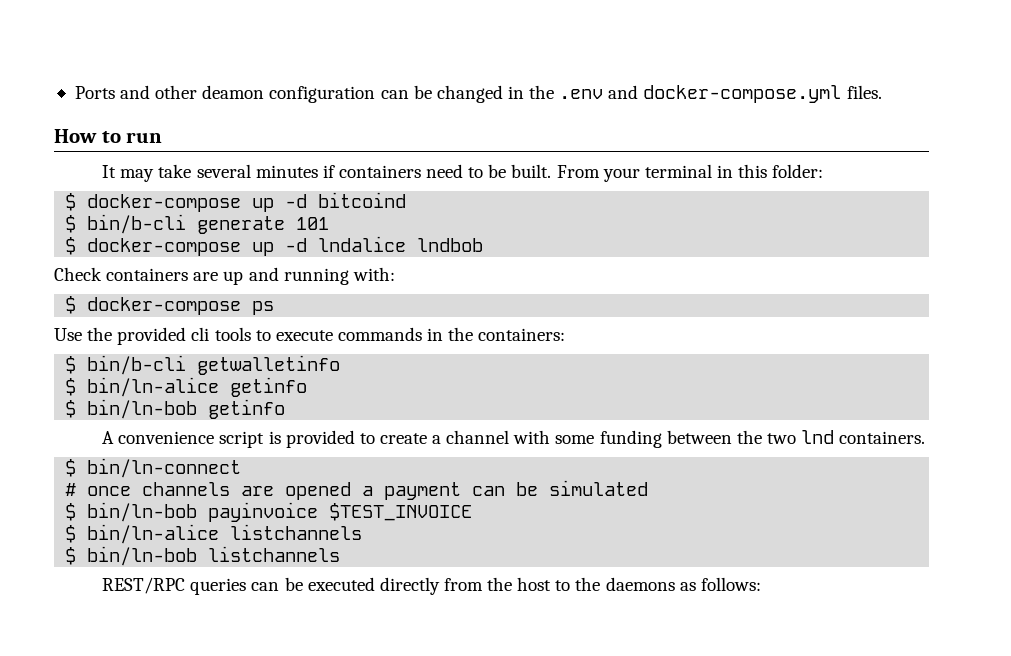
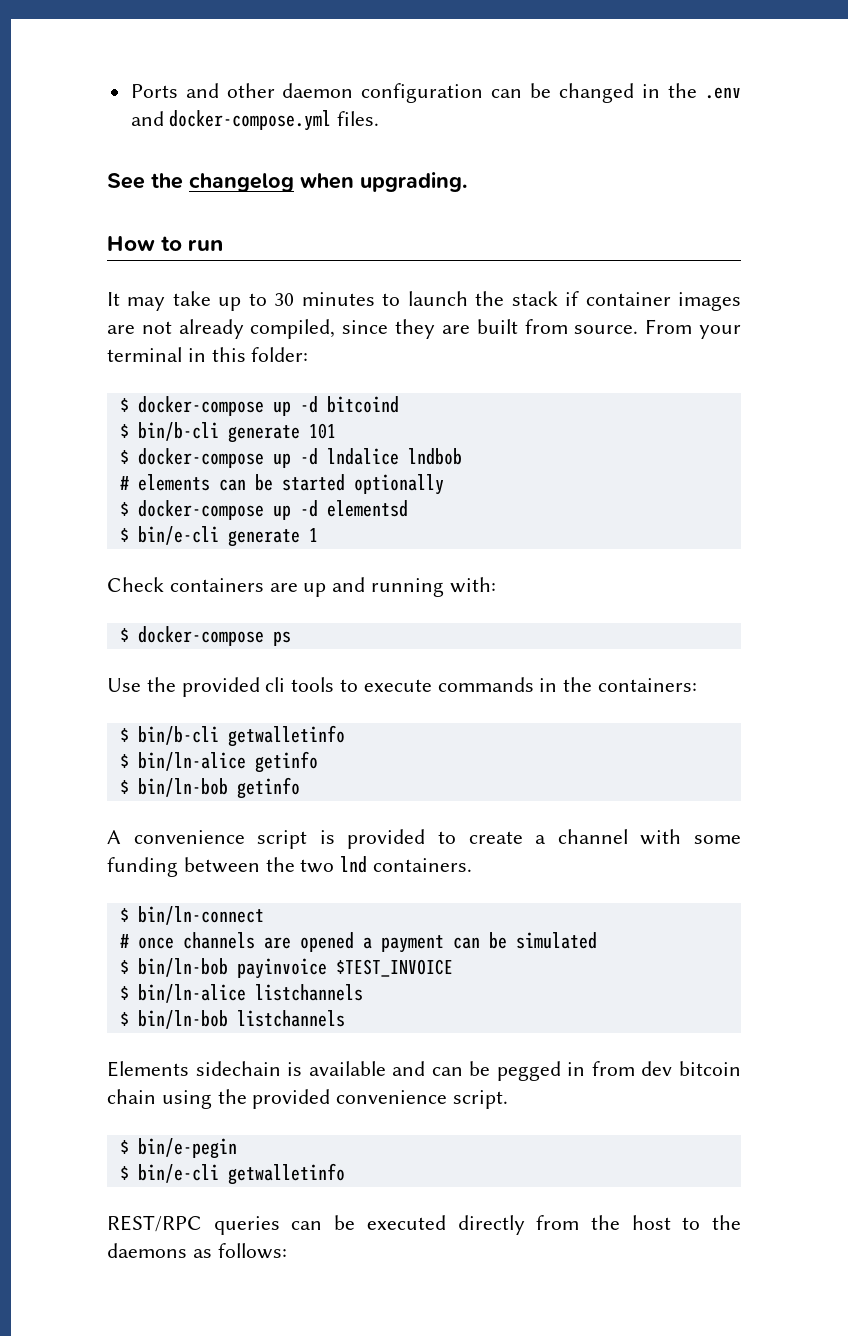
- Ports and other deamon configuration can be changed in the .env and docker-compose.yml files.
+ Ports and other daemon configuration can be changed in the .env and docker-compose.yml files.
+ See the changelog when upgrading.
- It may take several minutes if containers need to be built.
+ It may take up to 30 minutes to launch the stack if container images are not already compiled, since they are built from source.
+ # elements can be started optionally
+ $ docker-compose up -d elementsd
+ $ bin/e-cli generate 1
+ Elements sidechain is available and can be pegged in from dev bitcoin chain using the provided convenience script.
+ $ bin/e-pegin
+ $ bin/e-cli getwalletinfo

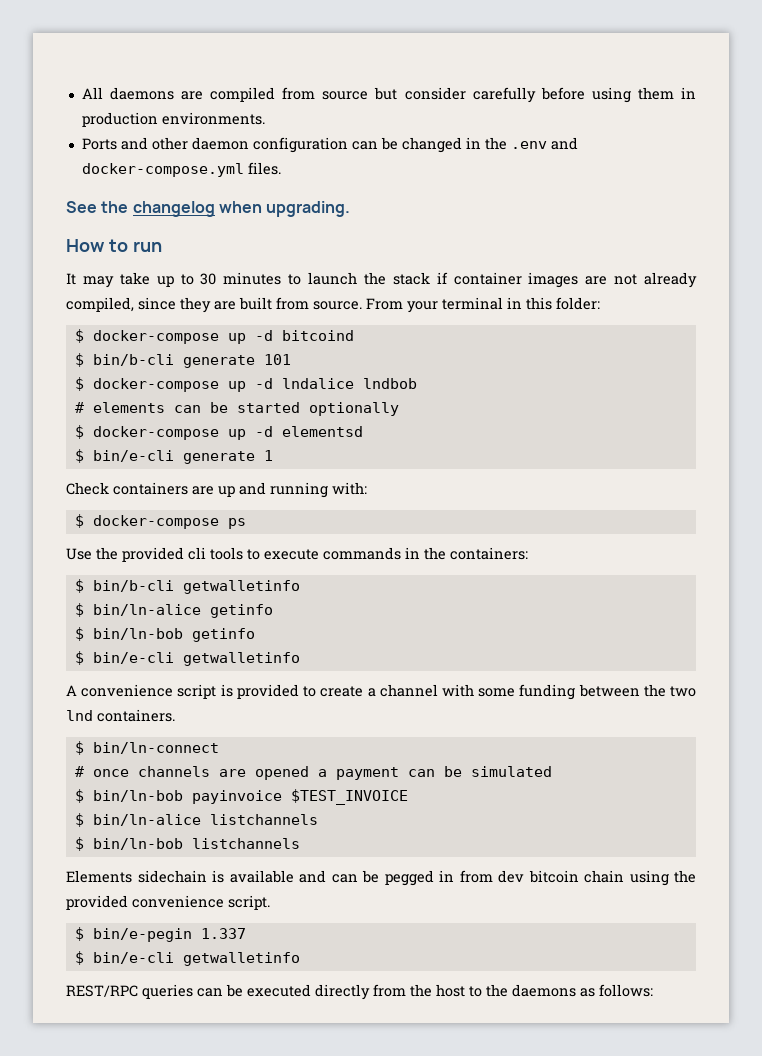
+ All daemons are compiled from source but consider carefully before using them in production environments.
  $ bin/ln-bob getinfo
+ $ bin/e-cli getwalletinfo
- $ bin/e-pegin
+ $ bin/e-pegin 1.337

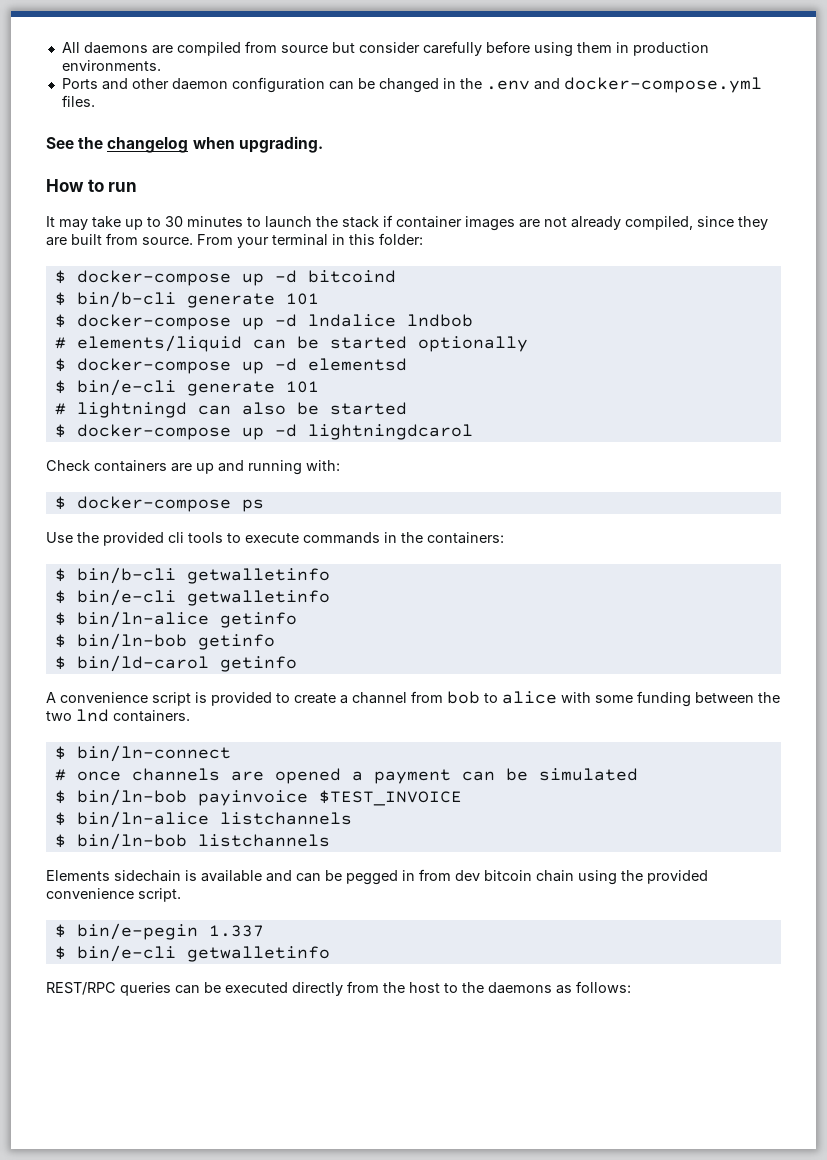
- # elements can be started optionally
+ # elements/liquid can be started optionally
- $ bin/e-cli generate 1
+ $ bin/e-cli generate 101
+ # lightningd can also be started
+ $ docker-compose up -d lightningdcarol
  $ bin/b-cli getwalletinfo
+ $ bin/e-cli getwalletinfo
  $ bin/ln-bob getinfo
- $ bin/e-cli getwalletinfo
+ $ bin/ld-carol getinfo
- A convenience script is provided to create a channel with some funding between the two lnd containers.
+ A convenience script is provided to create a channel from bob to alice with some funding between the two lnd containers.

